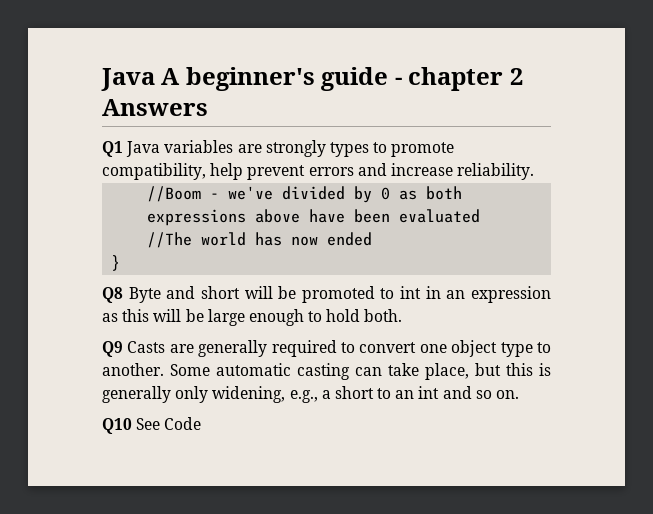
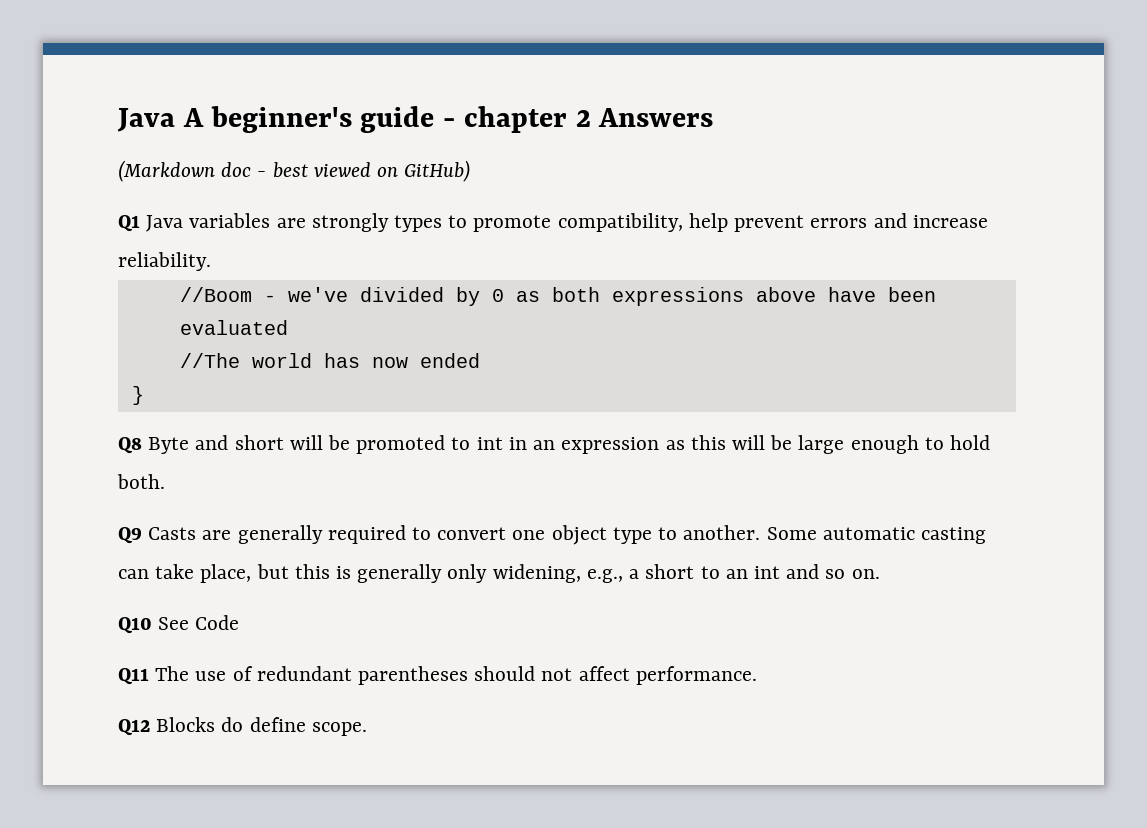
+ (Markdown doc - best viewed on GitHub)
+ Q11 The use of redundant parentheses should not affect performance.
+ Q12 Blocks do define scope.

